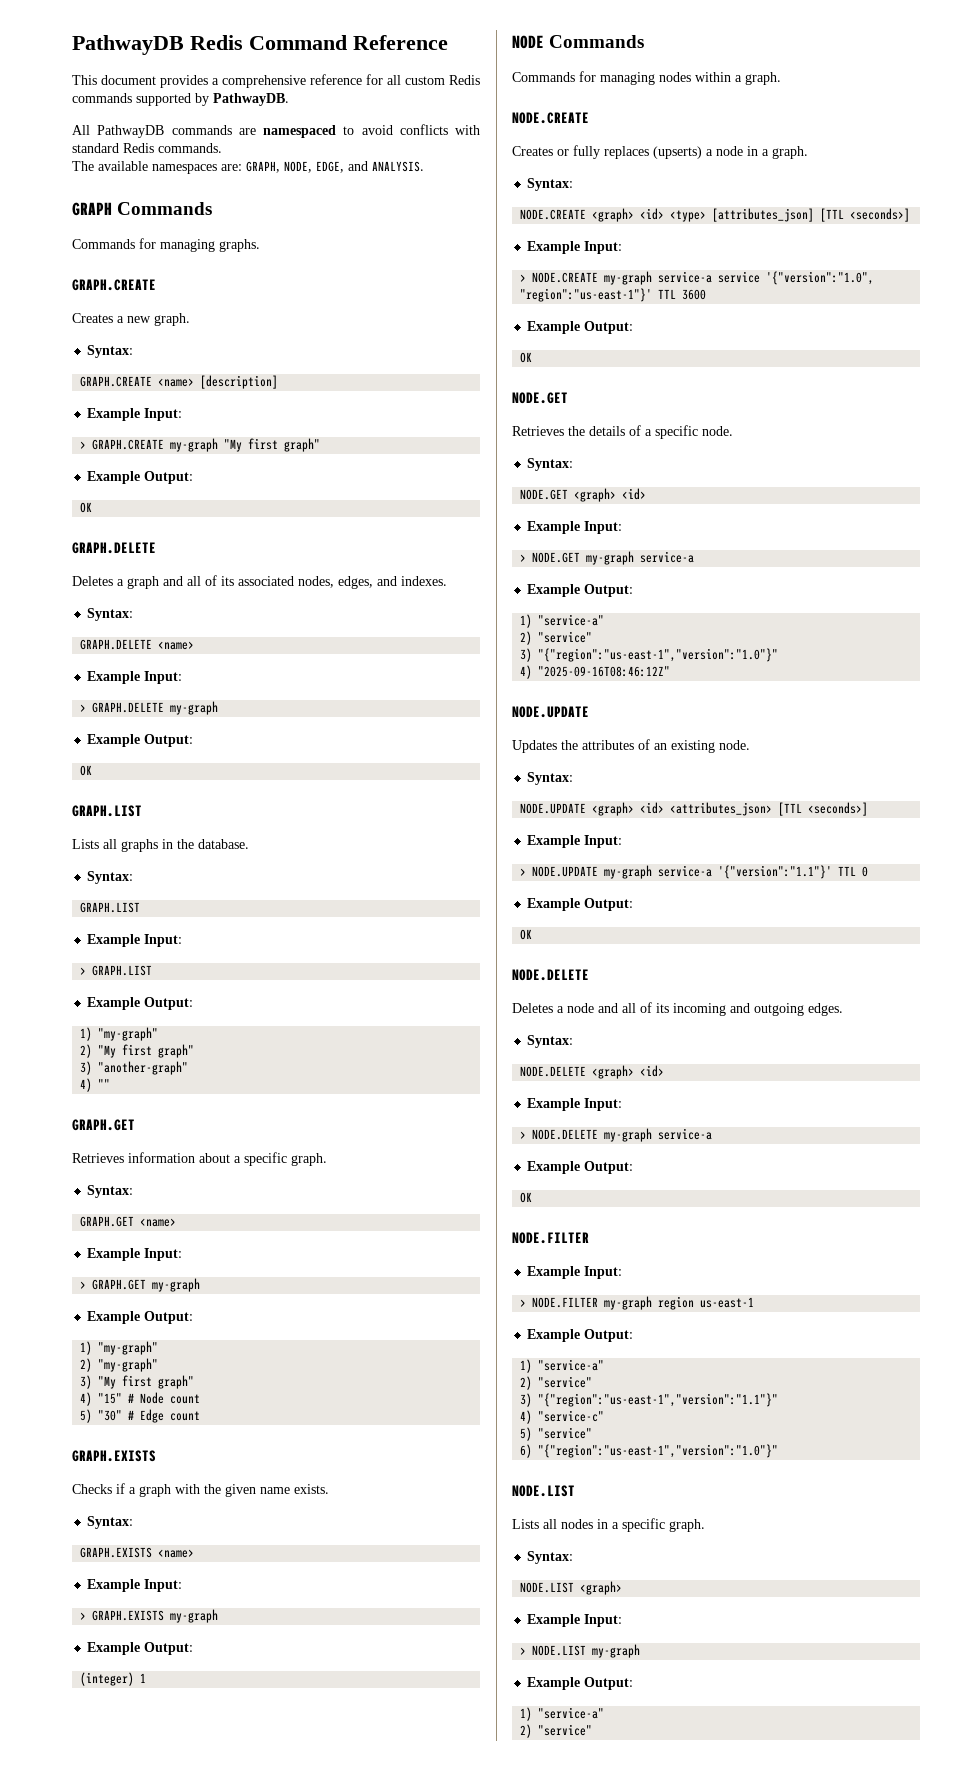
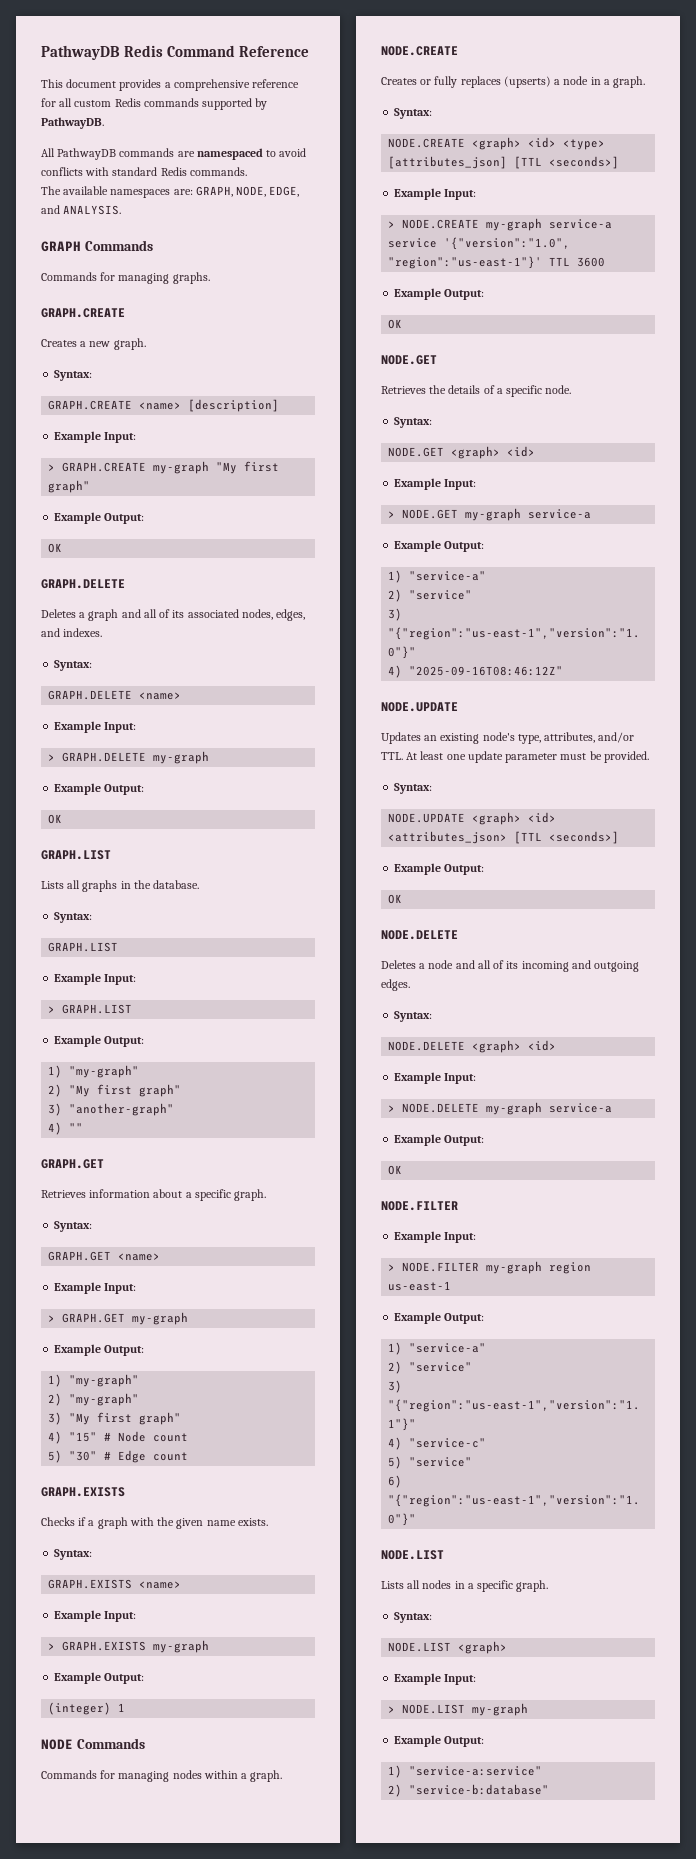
- Updates the attributes of an existing node.
+ Updates an existing node's type, attributes, and/or TTL. At least one update parameter must be provided.
  NODE.UPDATE <graph> <id> <attributes_json> [TTL <seconds>]
- Example Input:
- > NODE.UPDATE my-graph service-a '{"version":"1.1"}' TTL 0
  > NODE.LIST my-graph
  Example Output:
- 1) "service-a"
- 2) "service"
+ 1) "service-a:service"
+ 2) "service-b:database"

